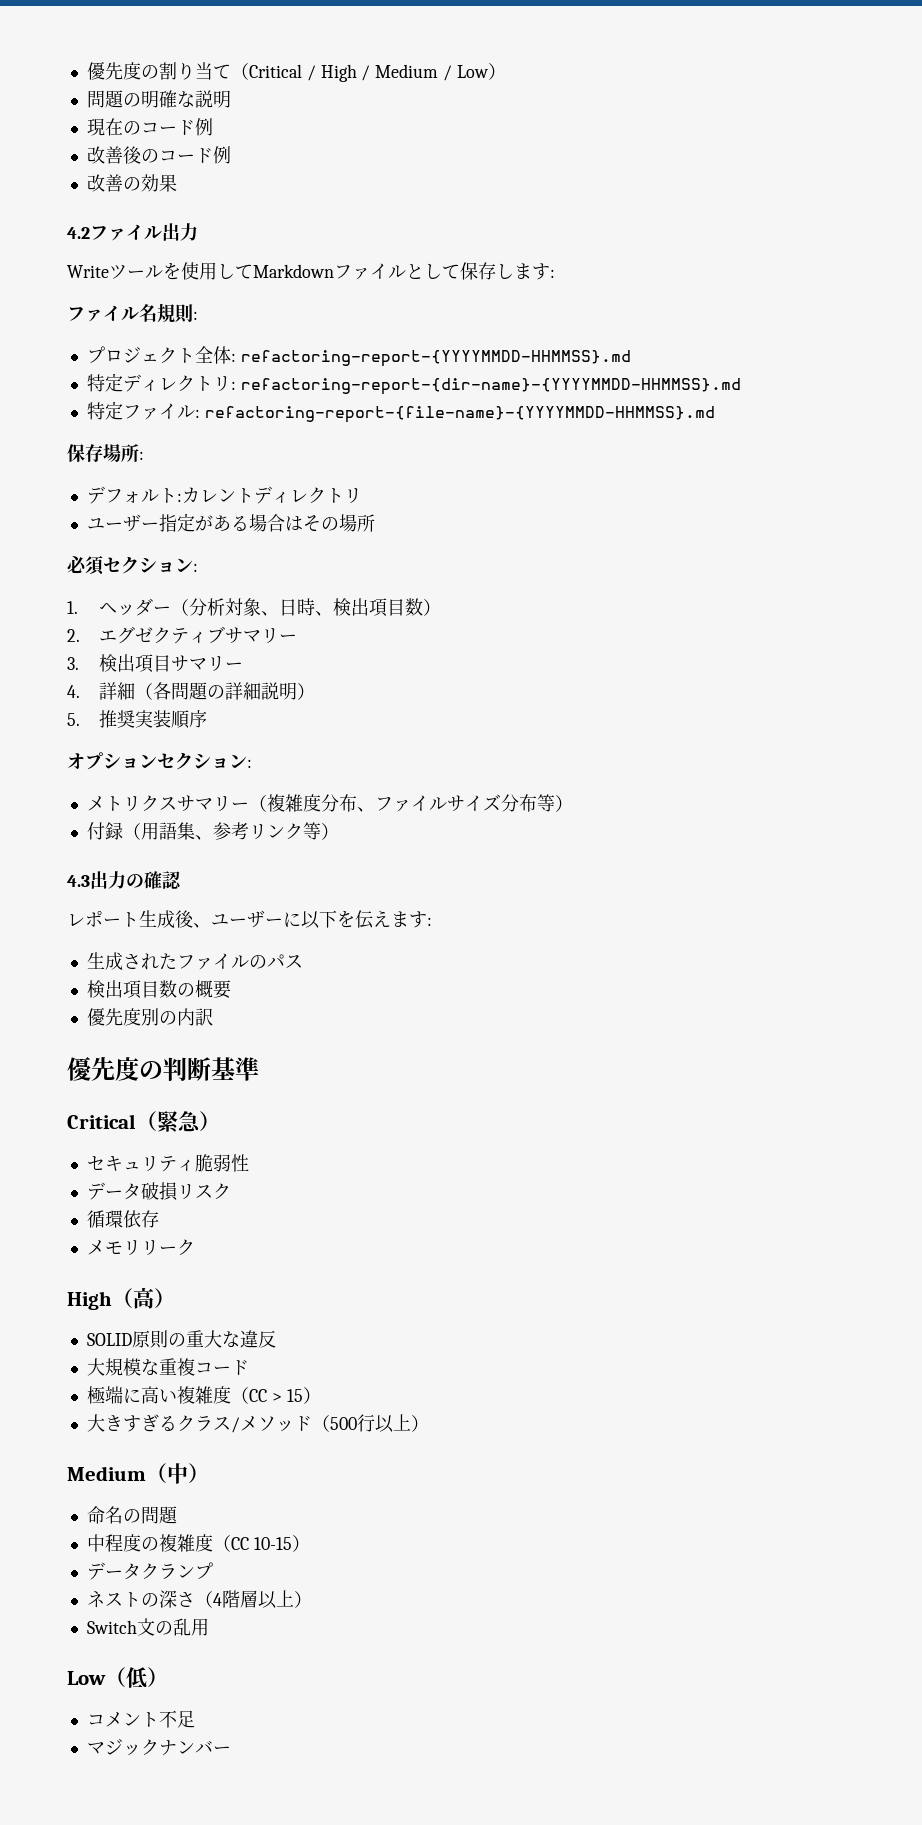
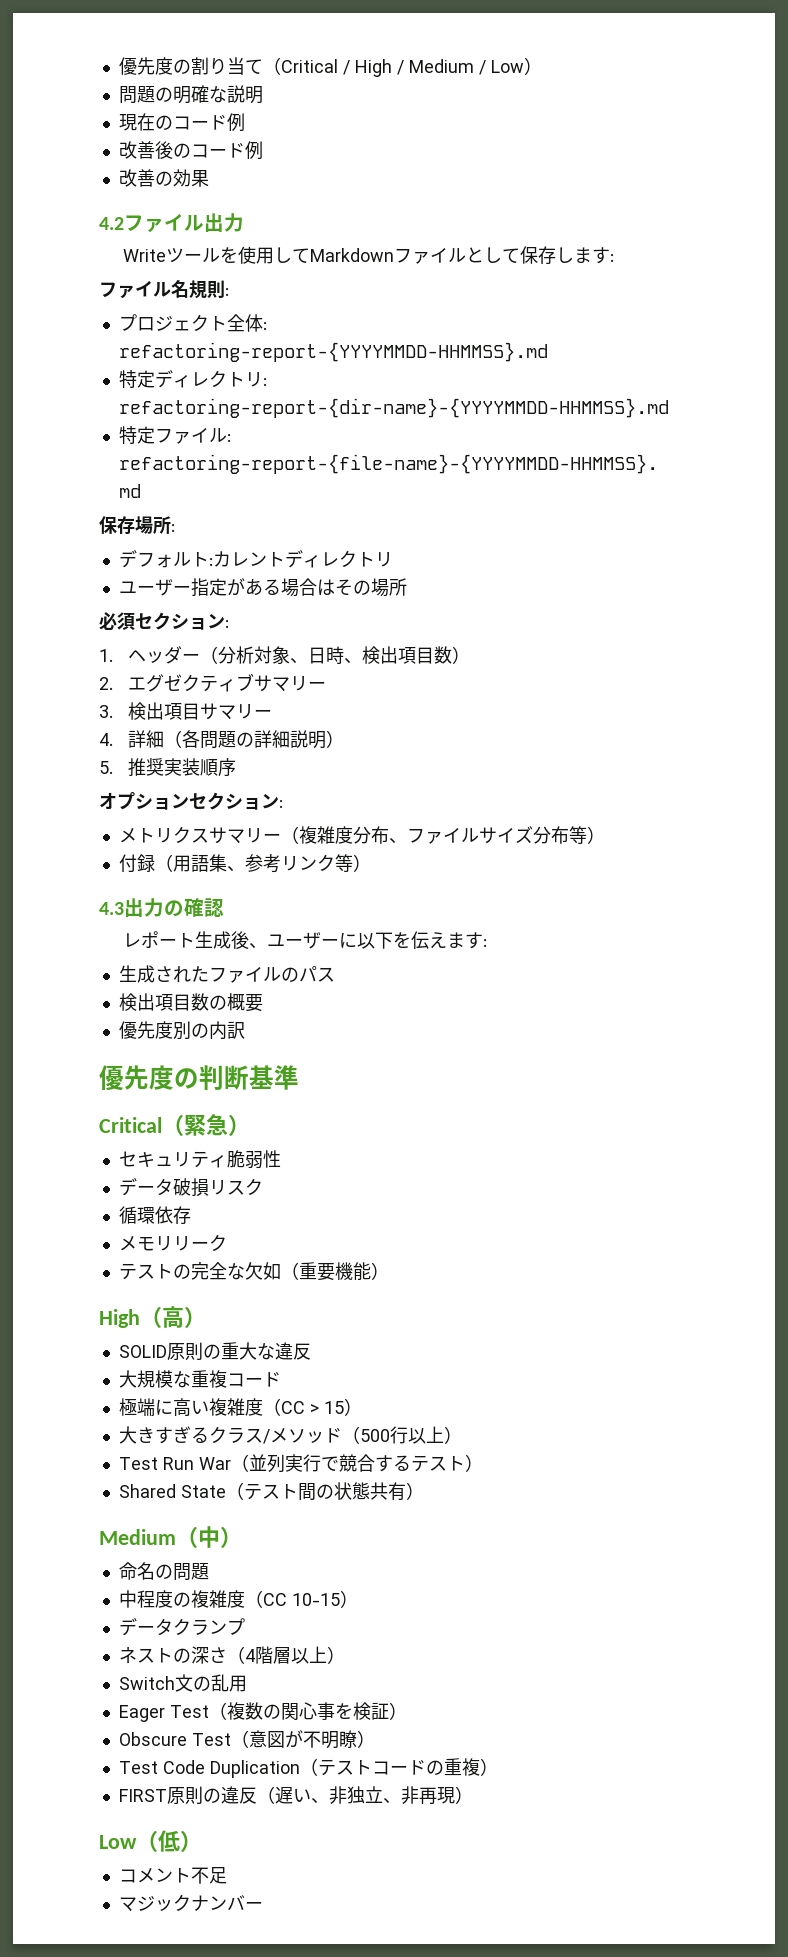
+ テストの完全な欠如（重要機能）
+ Test Run War（並列実行で競合するテスト）
+ Shared State（テスト間の状態共有）
+ Eager Test（複数の関心事を検証）
+ Obscure Test（意図が不明瞭）
+ Test Code Duplication（テストコードの重複）
+ FIRST原則の違反（遅い、非独立、非再現）

